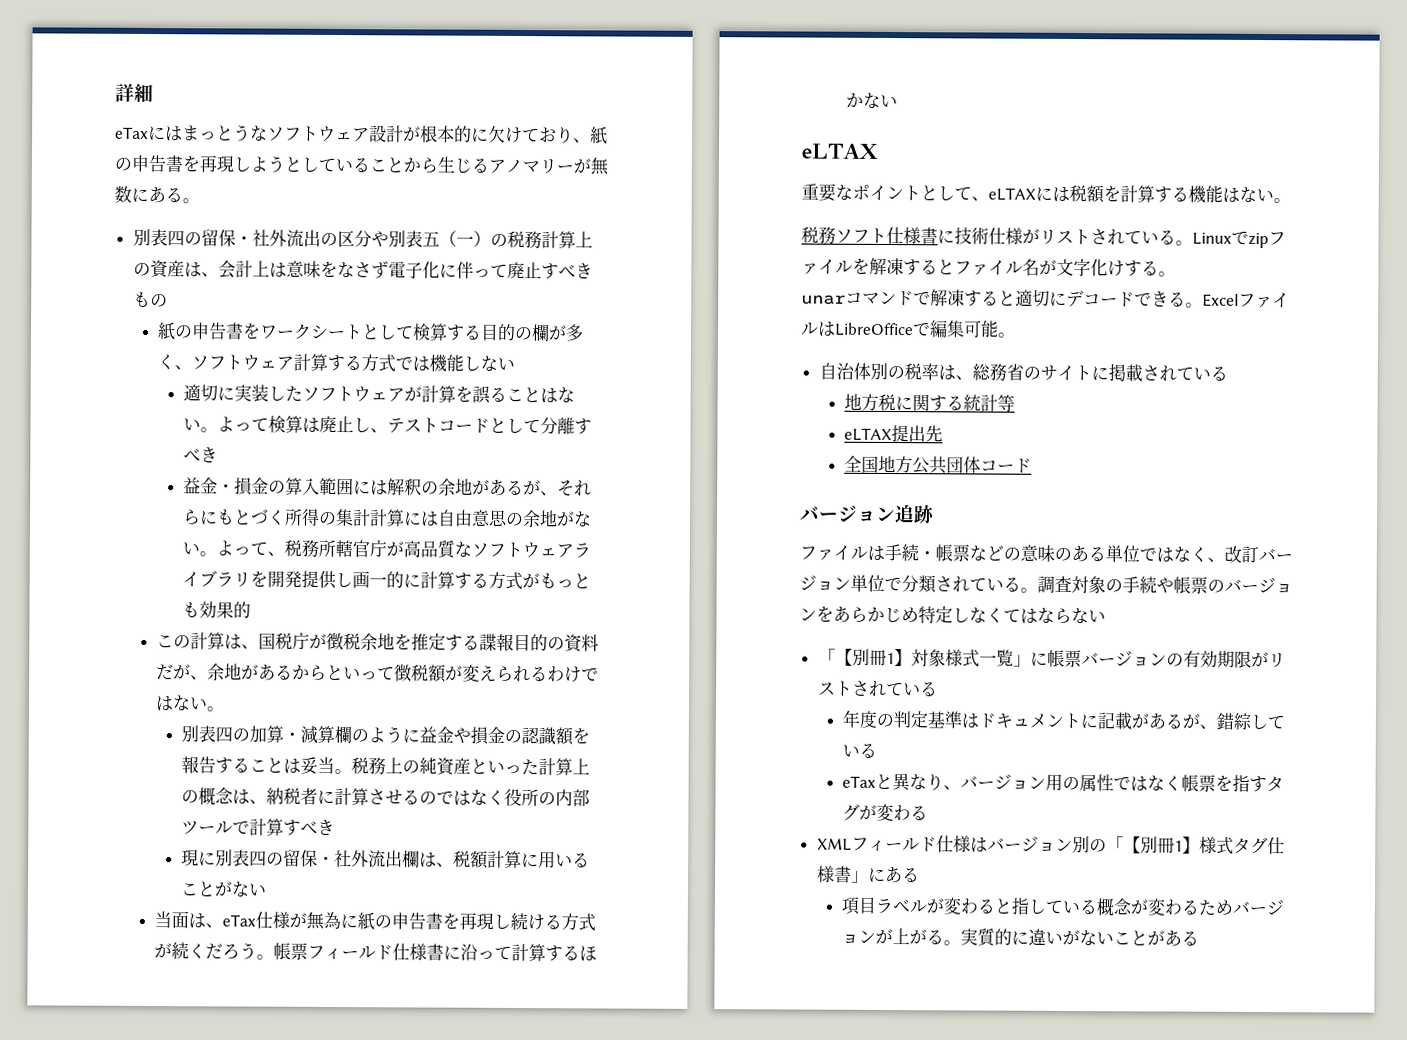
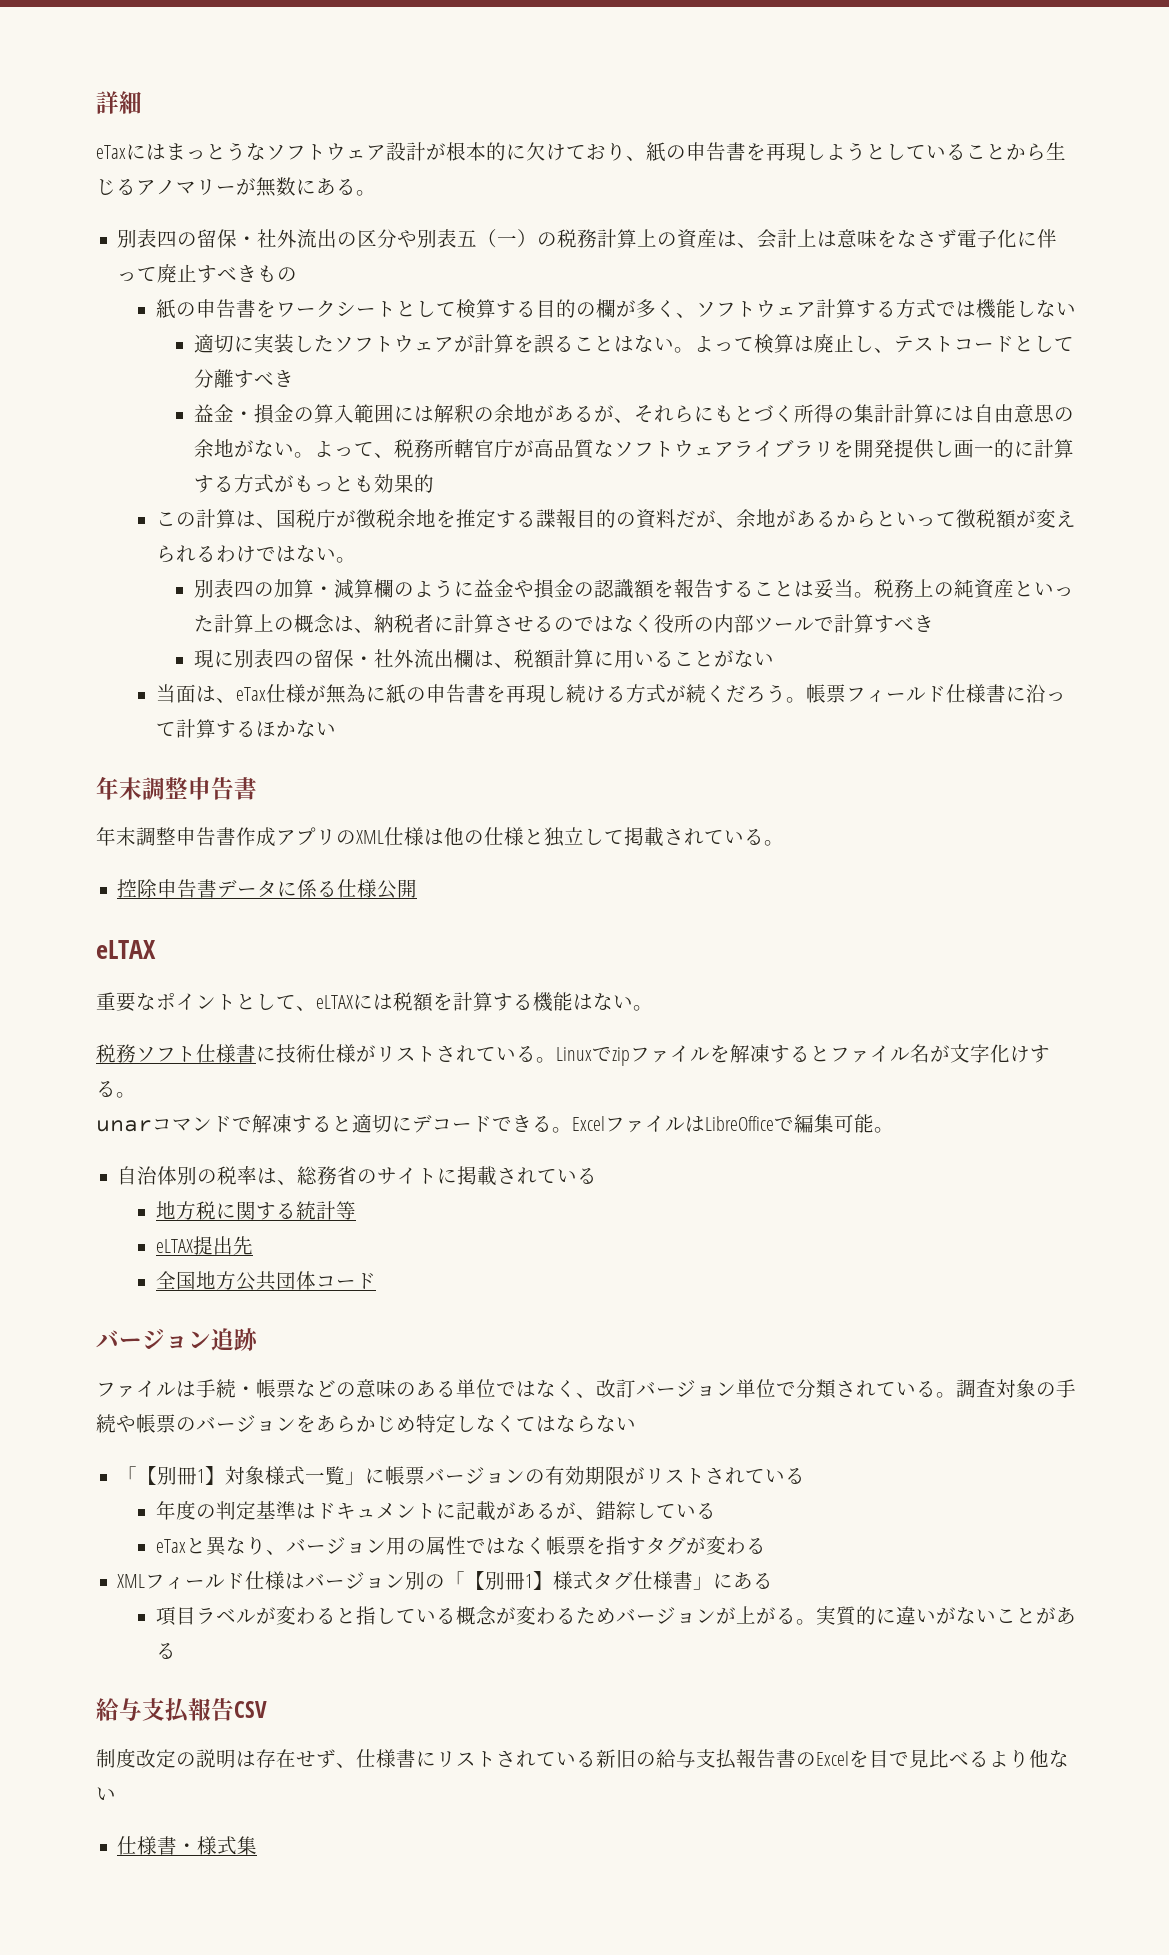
  帳票フィールド仕様書に沿って計算するほかない
+ 年末調整申告書
+ 年末調整申告書作成アプリのXML仕様は他の仕様と独立して掲載されている。
+ 控除申告書データに係る仕様公開
+ 給与支払報告CSV
+ 制度改定の説明は存在せず、仕様書にリストされている新旧の給与支払報告書のExcelを目で見比べるより他ない
+ 仕様書・様式集

